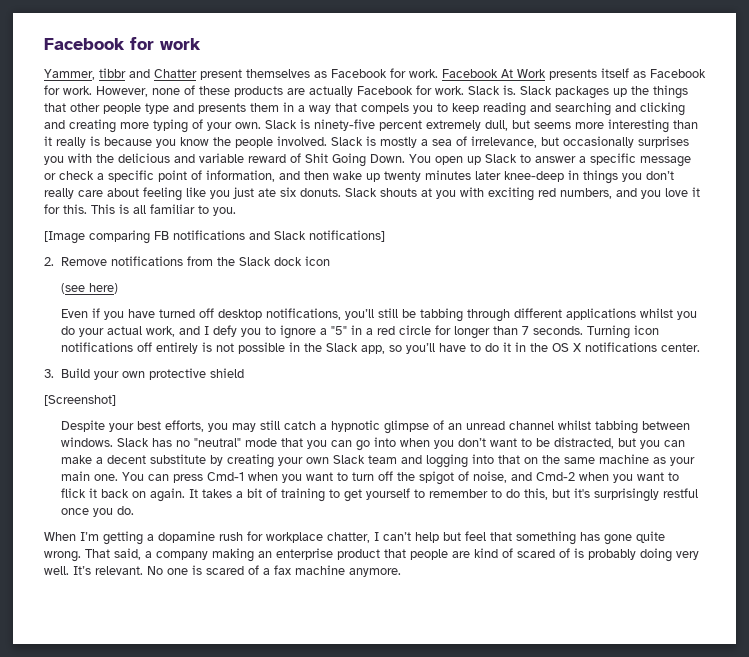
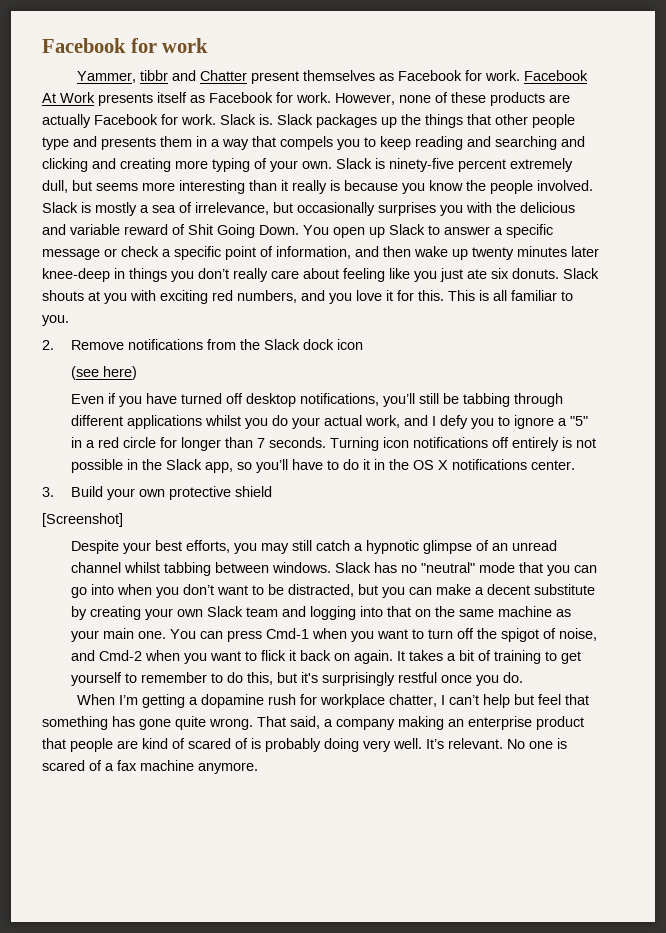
- [Image comparing FB notifications and Slack notifications]

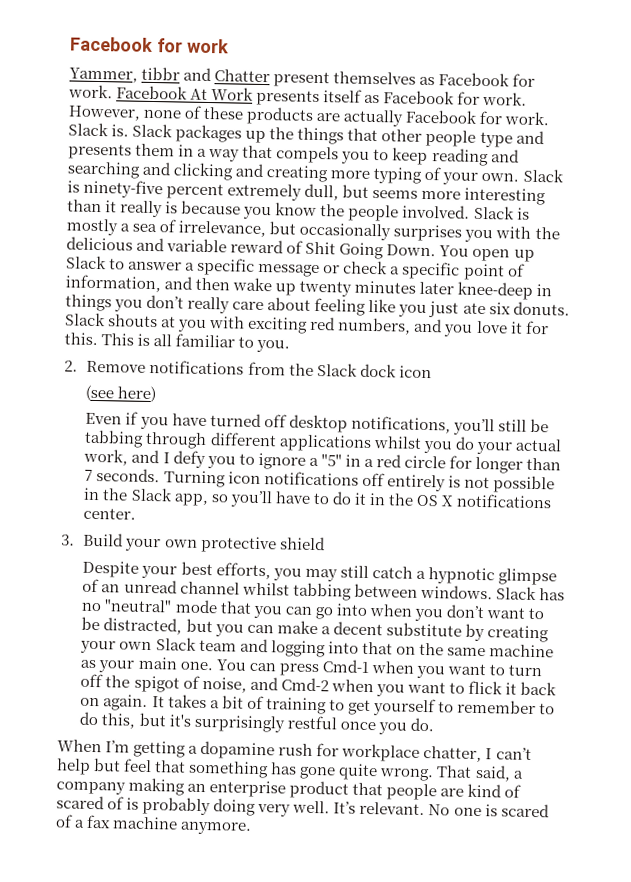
- [Screenshot]

